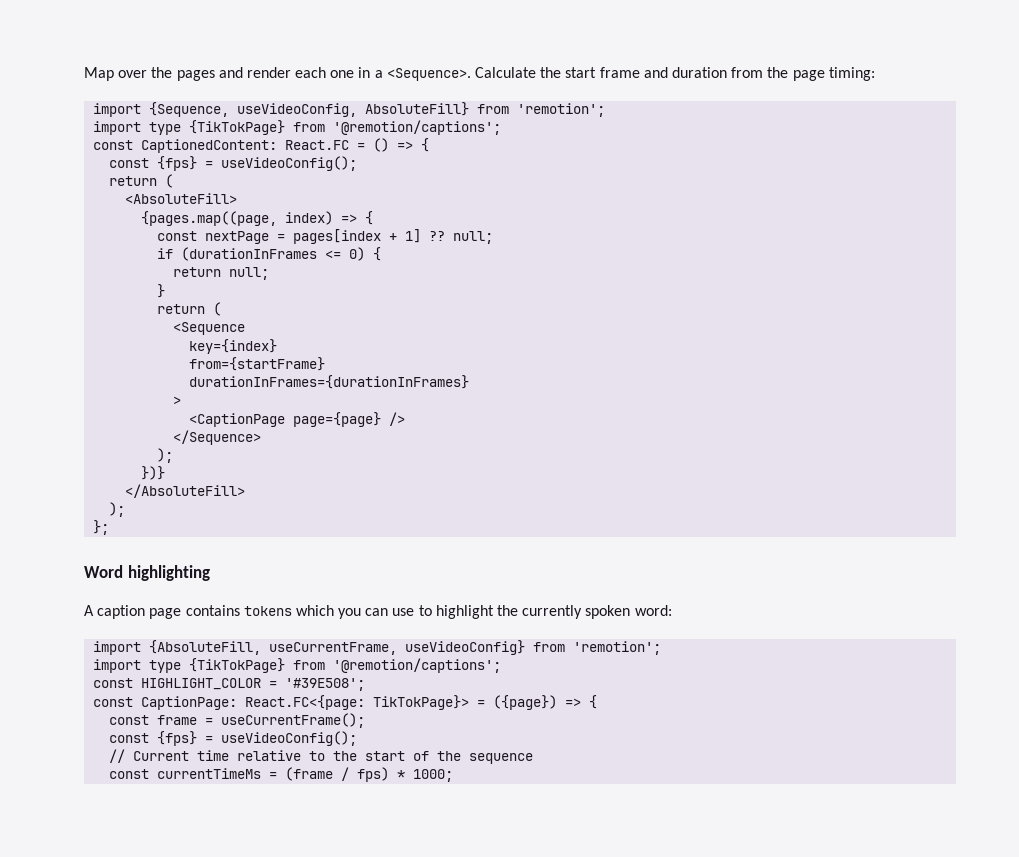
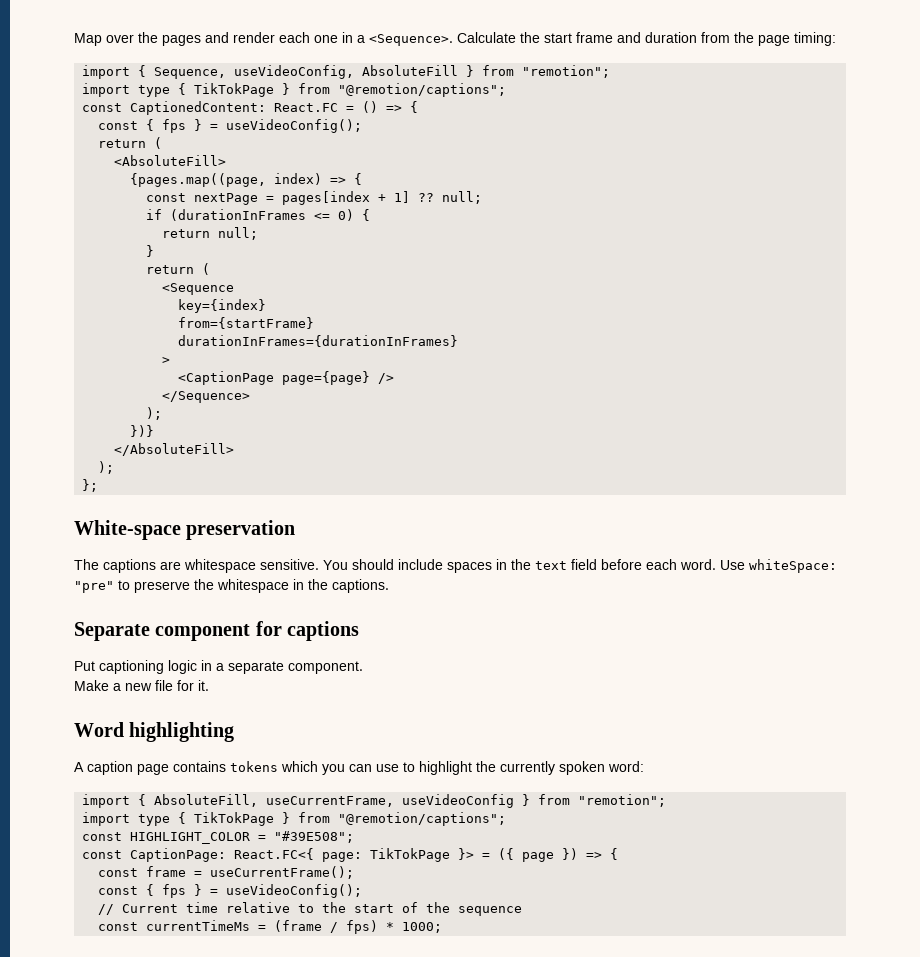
- import {Sequence, useVideoConfig, AbsoluteFill} from 'remotion';
- import type {TikTokPage} from '@remotion/captions';
+ import { Sequence, useVideoConfig, AbsoluteFill } from "remotion";
+ import type { TikTokPage } from "@remotion/captions";
  const CaptionedContent: React.FC = () => {
- const {fps} = useVideoConfig();
+ const { fps } = useVideoConfig();
+ White-space preservation
+ The captions are whitespace sensitive. You should include spaces in the text field before each word. Use whiteSpace: "pre" to preserve the whitespace in the captions.
+ Separate component for captions
+ Put captioning logic in a separate component.
+ Make a new file for it.
- import {AbsoluteFill, useCurrentFrame, useVideoConfig} from 'remotion';
- import type {TikTokPage} from '@remotion/captions';
+ import { AbsoluteFill, useCurrentFrame, useVideoConfig } from "remotion";
+ import type { TikTokPage } from "@remotion/captions";
- const HIGHLIGHT_COLOR = '#39E508';
+ const HIGHLIGHT_COLOR = "#39E508";
- const CaptionPage: React.FC<{page: TikTokPage}> = ({page}) => {
+ const CaptionPage: React.FC<{ page: TikTokPage }> = ({ page }) => {
  const frame = useCurrentFrame();
- const {fps} = useVideoConfig();
+ const { fps } = useVideoConfig();

